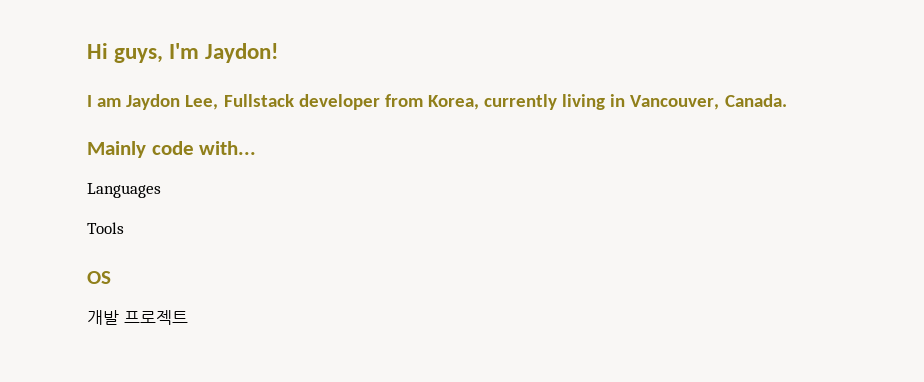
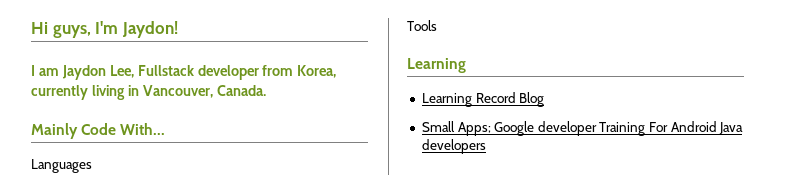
- Mainly code with...
+ Mainly Code With...
  Tools
- OS
- 개발 프로젝트
+ Learning
+ Learning Record Blog
+ Small Apps; Google developer Training For Android Java developers

